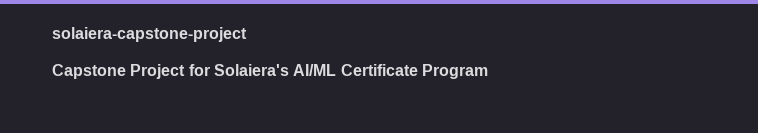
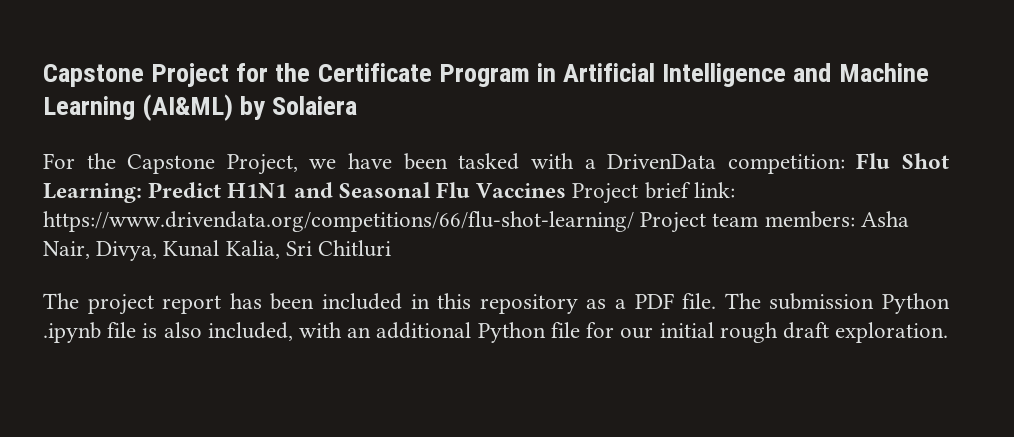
- solaiera-capstone-project
- Capstone Project for Solaiera's AI/ML Certificate Program
+ Capstone Project for the Certificate Program in Artificial Intelligence and Machine Learning (AI&ML) by Solaiera
+ For the Capstone Project, we have been tasked with a DrivenData competition: Flu Shot Learning: Predict H1N1 and Seasonal Flu Vaccines Project brief link: https://www.drivendata.org/competitions/66/flu-shot-learning/ Project team members: Asha Nair, Divya, Kunal Kalia, Sri Chitluri
+ The project report has been included in this repository as a PDF file. The submission Python .ipynb file is also included, with an additional Python file for our initial rough draft exploration.

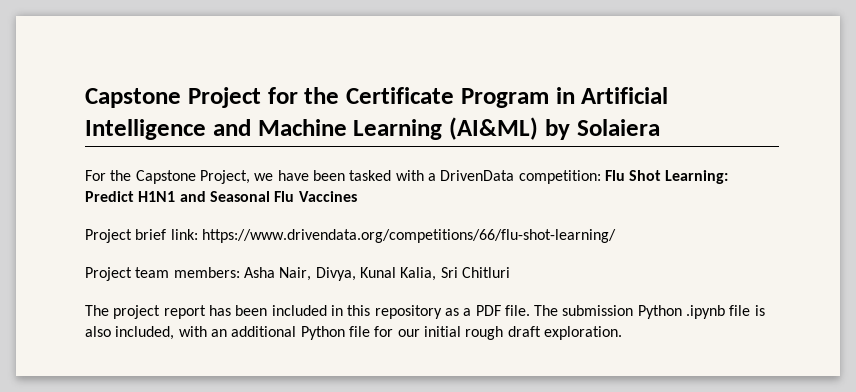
- For the Capstone Project, we have been tasked with a DrivenData competition: Flu Shot Learning: Predict H1N1 and Seasonal Flu Vaccines Project brief link: https://www.drivendata.org/competitions/66/flu-shot-learning/ Project team members: Asha Nair, Divya, Kunal Kalia, Sri Chitluri
+ For the Capstone Project, we have been tasked with a DrivenData competition: Flu Shot Learning: Predict H1N1 and Seasonal Flu Vaccines
+ Project brief link: https://www.drivendata.org/competitions/66/flu-shot-learning/
+ Project team members: Asha Nair, Divya, Kunal Kalia, Sri Chitluri

